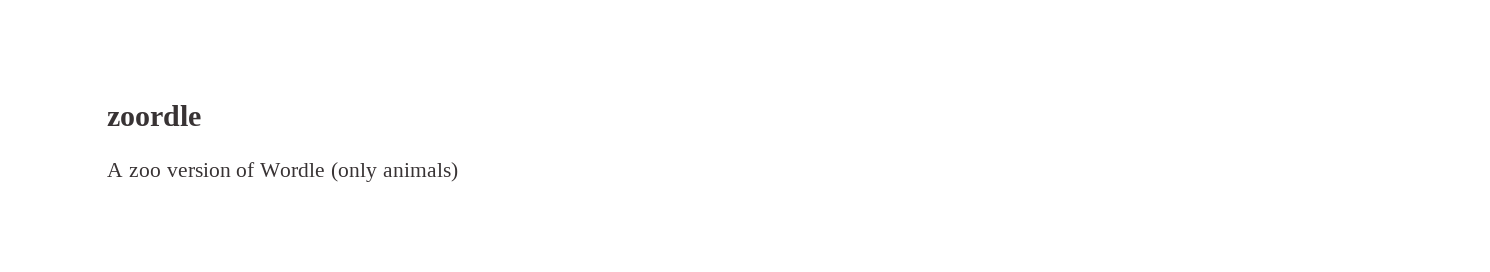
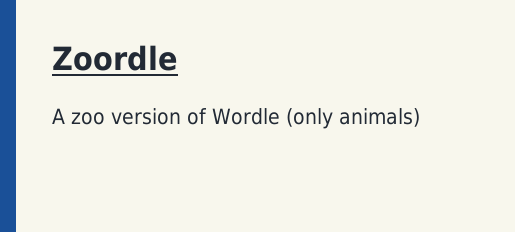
- zoordle
+ Zoordle

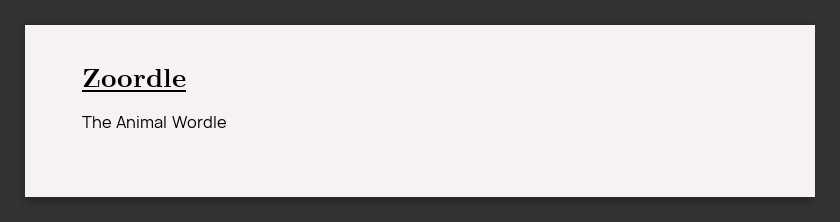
- A zoo version of Wordle (only animals)
+ The Animal Wordle

